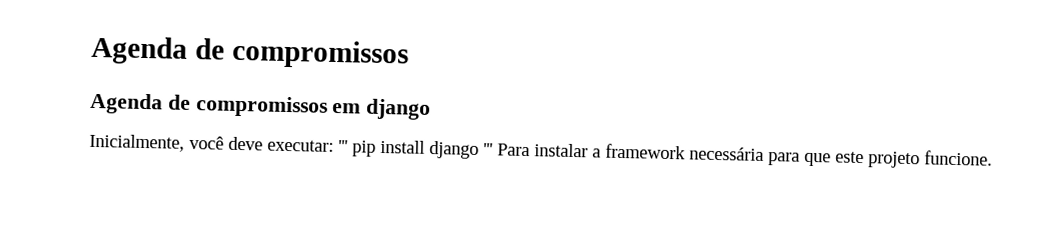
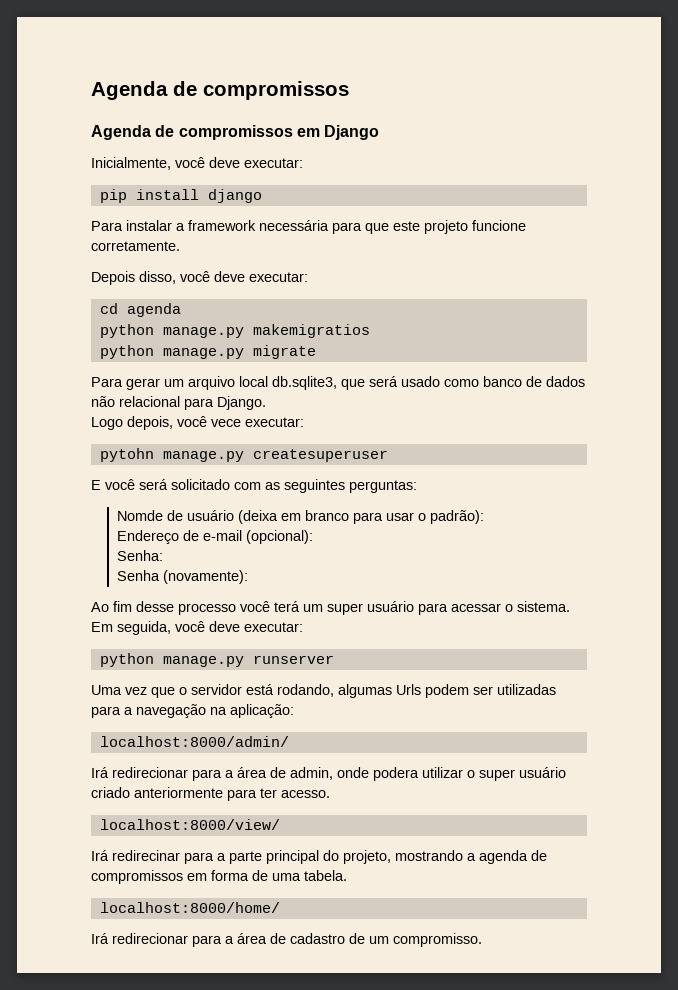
- Agenda de compromissos em django
+ Agenda de compromissos em Django
- Inicialmente, você deve executar: ''' pip install django ''' Para instalar a framework necessária para que este projeto funcione.
+ Inicialmente, você deve executar:
+ pip install django
+ Para instalar a framework necessária para que este projeto funcione corretamente.
+ Depois disso, você deve executar:
+ cd agenda
+ python manage.py makemigratios
+ python manage.py migrate
+ Para gerar um arquivo local db.sqlite3, que será usado como banco de dados não relacional para Django.
+ Logo depois, você vece executar:
+ pytohn manage.py createsuperuser
+ E você será solicitado com as seguintes perguntas:
+ Nomde de usuário (deixa em branco para usar o padrão):
+ Endereço de e-mail (opcional):
+ Senha:
+ Senha (novamente):
+ Ao fim desse processo você terá um super usuário para acessar o sistema. Em seguida, você deve executar:
+ python manage.py runserver
+ Uma vez que o servidor está rodando, algumas Urls podem ser utilizadas para a navegação na aplicação:
+ localhost:8000/admin/
+ Irá redirecionar para a área de admin, onde podera utilizar o super usuário criado anteriormente para ter acesso.
+ localhost:8000/view/
+ Irá redirecinar para a parte principal do projeto, mostrando a agenda de compromissos em forma de uma tabela.
+ localhost:8000/home/
+ Irá redirecionar para a área de cadastro de um compromisso.

